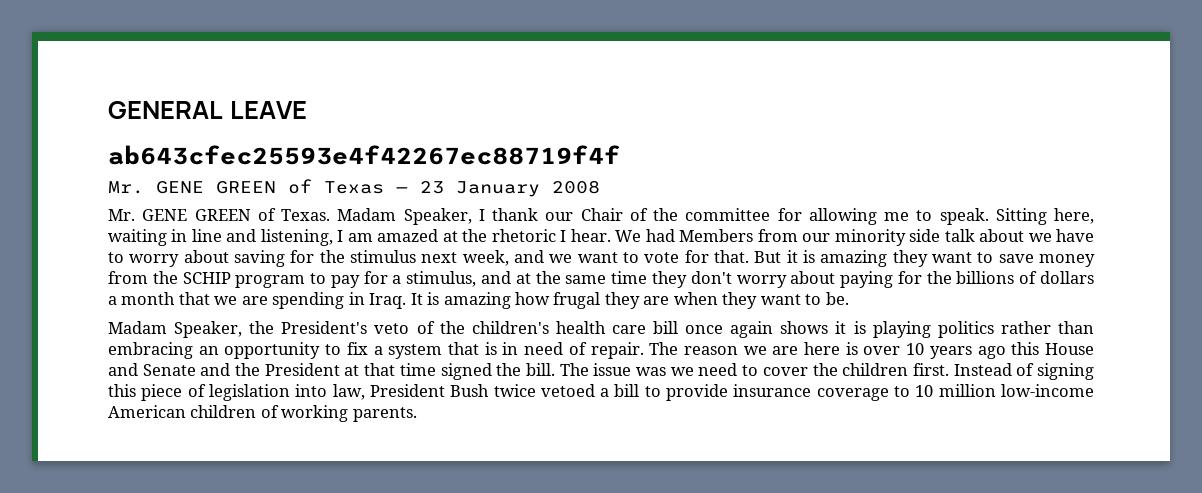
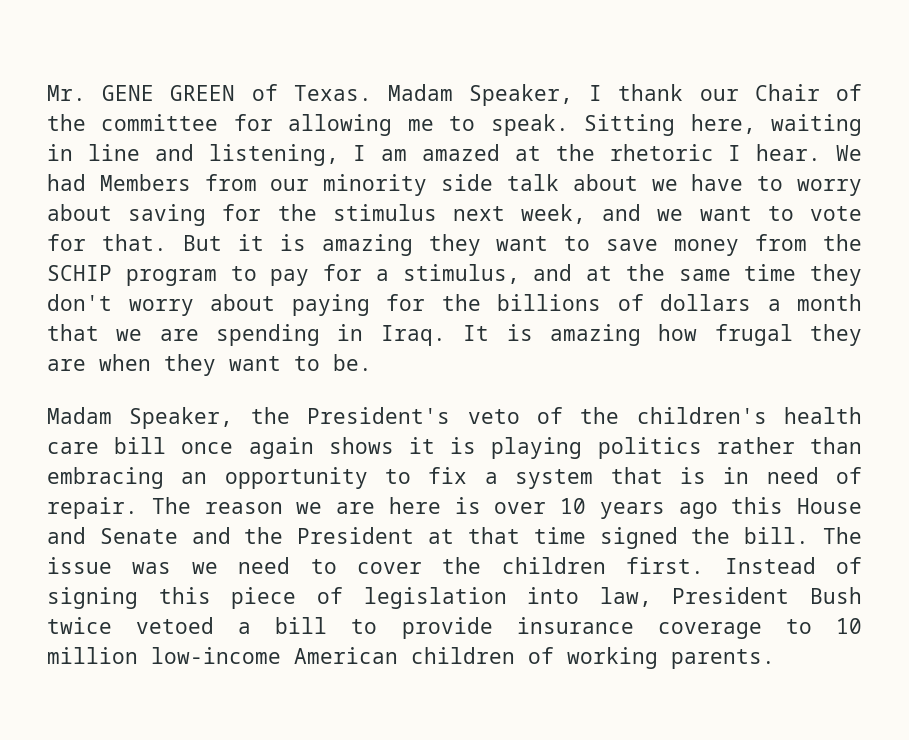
- GENERAL LEAVE
- ab643cfec25593e4f42267ec88719f4f
- Mr. GENE GREEN of Texas — 23 January 2008

